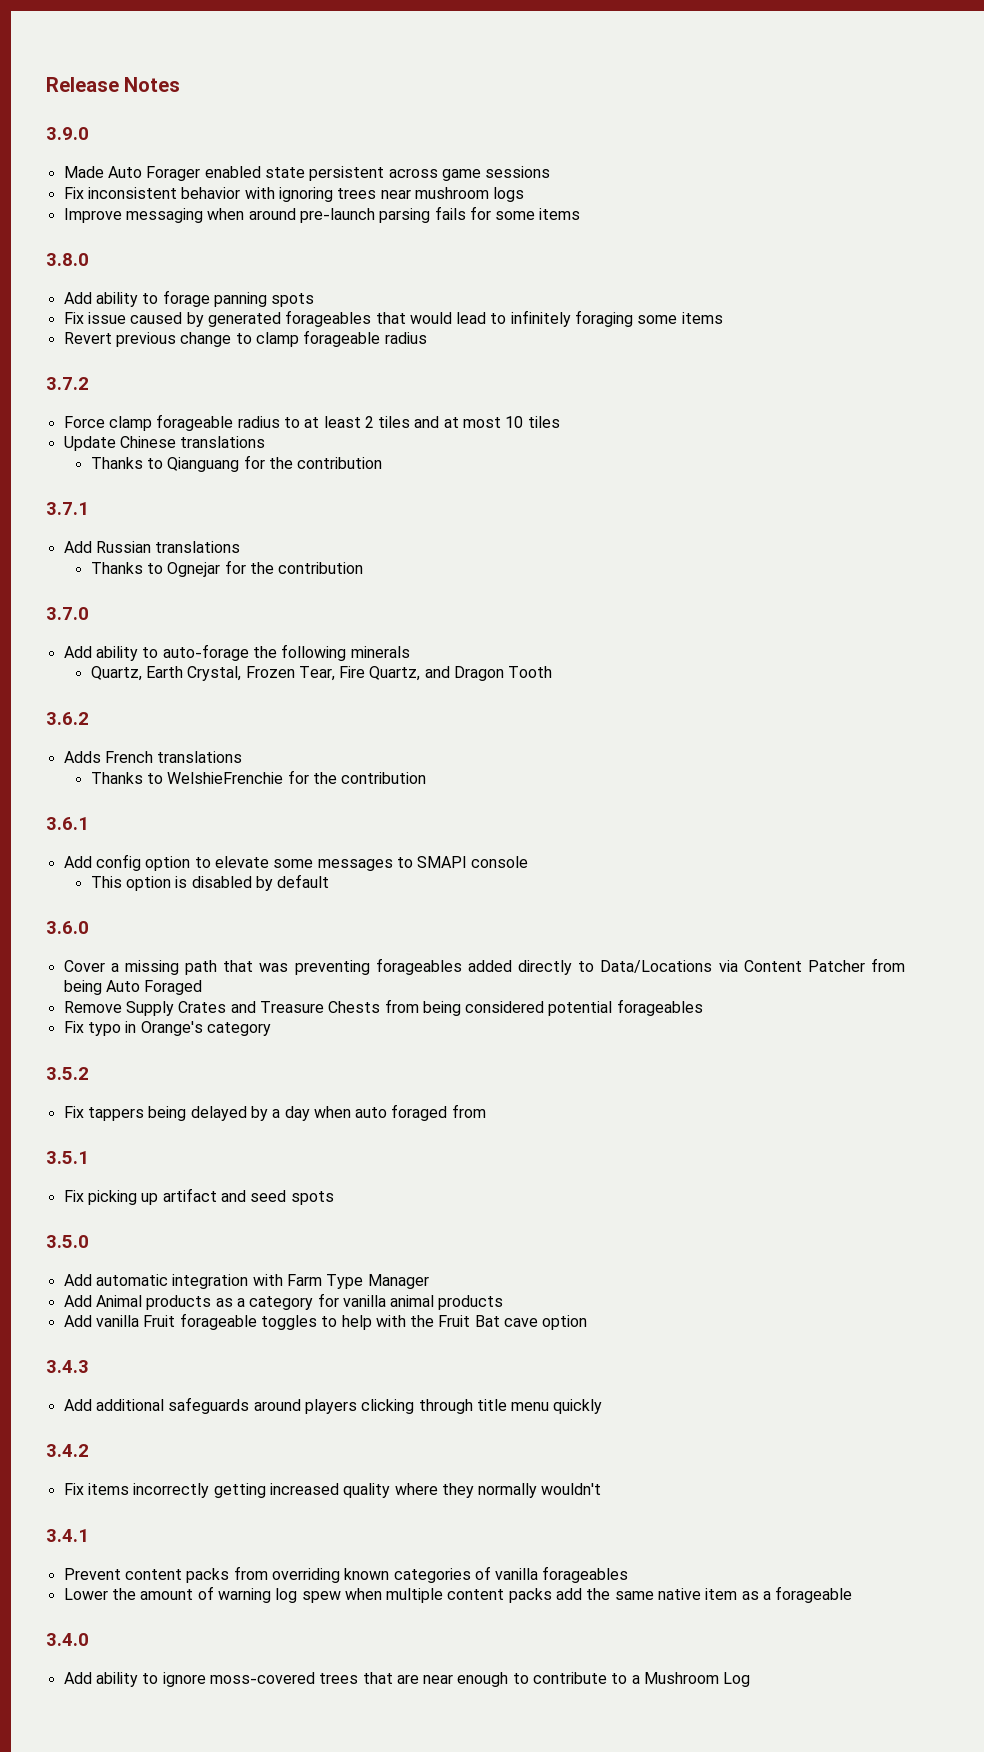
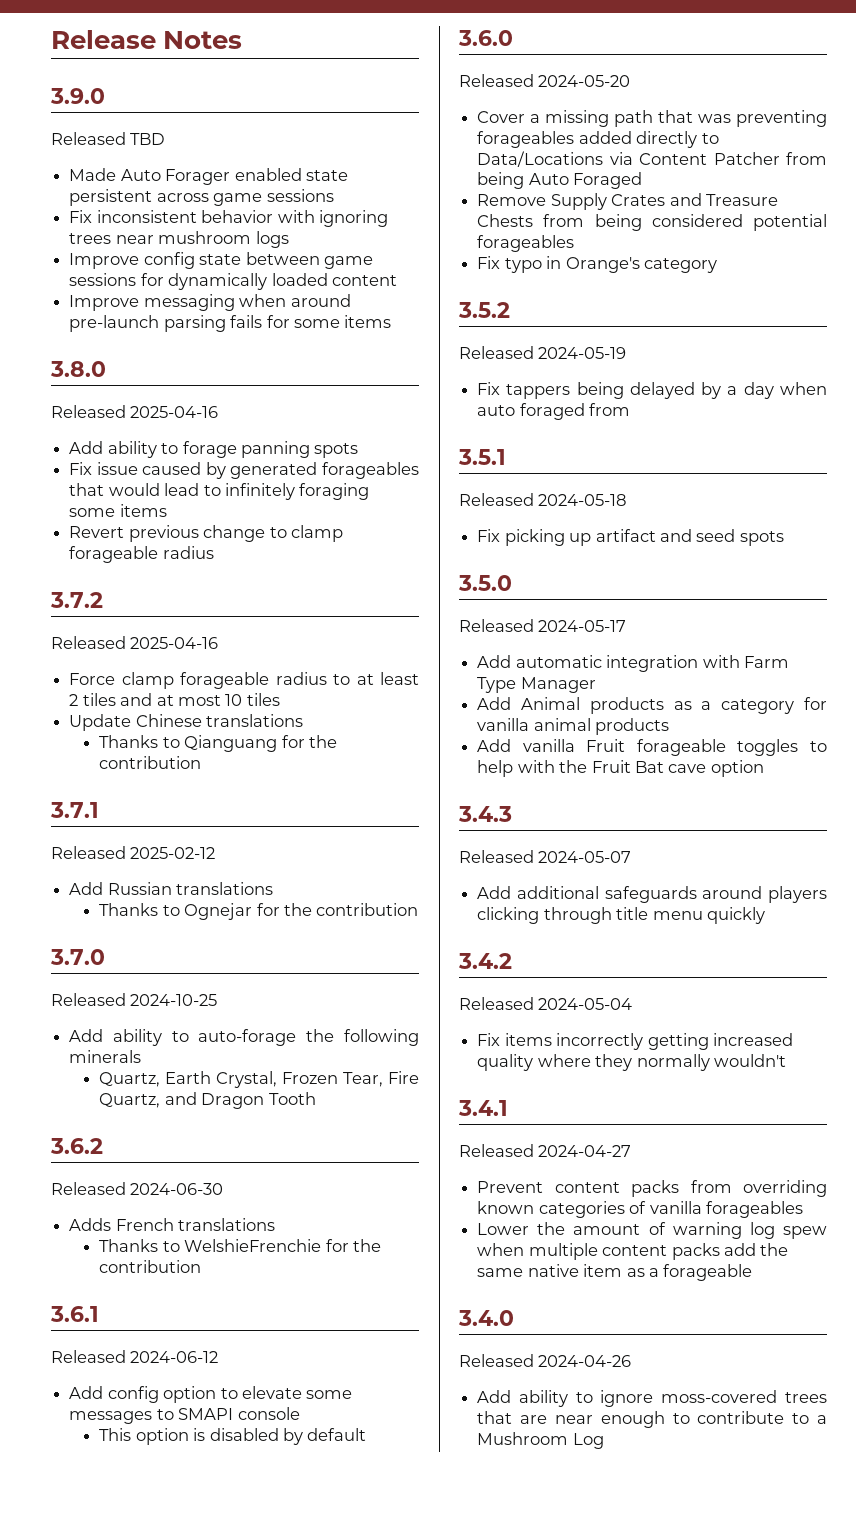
+ Released TBD
+ Improve config state between game sessions for dynamically loaded content
  3.8.0
+ Released 2025-04-16
  3.7.2
+ Released 2025-04-16
+ Released 2025-02-12
+ Released 2024-10-25
+ Released 2024-06-30
+ Released 2024-06-12
+ Released 2024-05-20
+ Released 2024-05-19
+ Released 2024-05-18
+ Released 2024-05-17
+ Released 2024-05-07
+ Released 2024-05-04
+ Released 2024-04-27
+ Released 2024-04-26

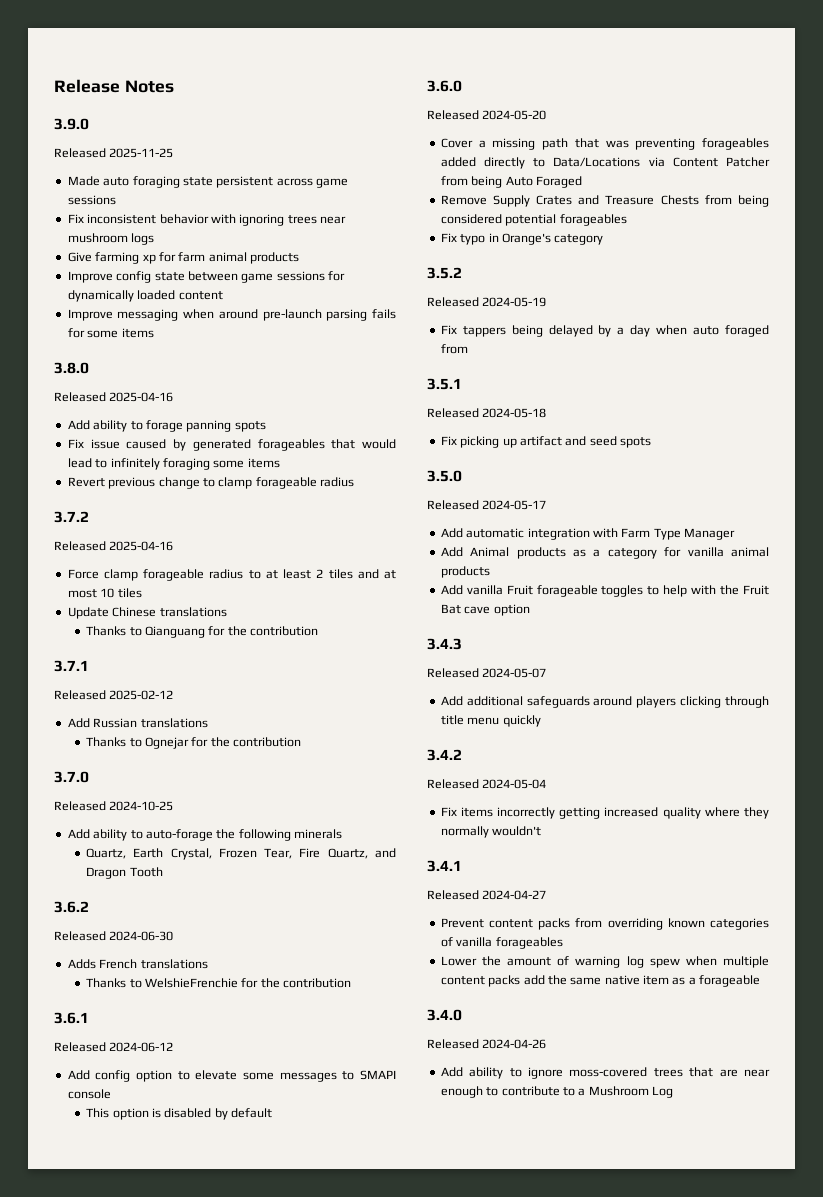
- Released TBD
+ Released 2025-11-25
- Made Auto Forager enabled state persistent across game sessions
+ Made auto foraging state persistent across game sessions
+ Give farming xp for farm animal products

